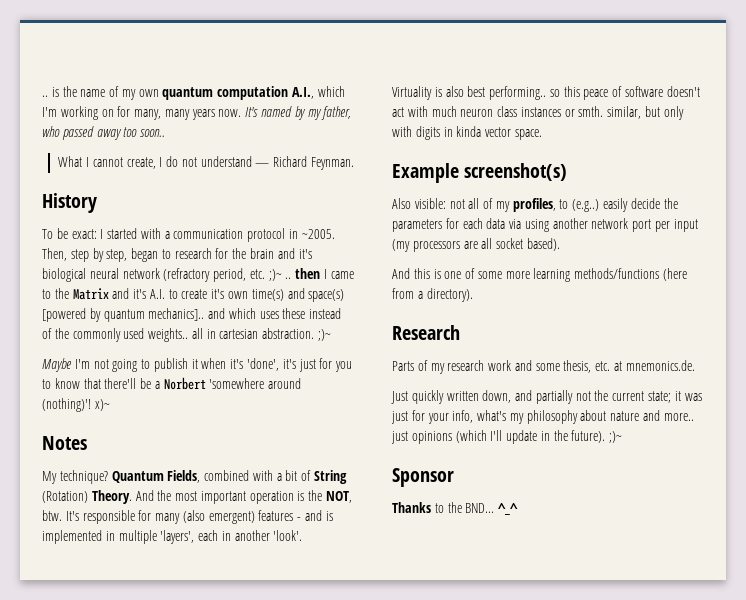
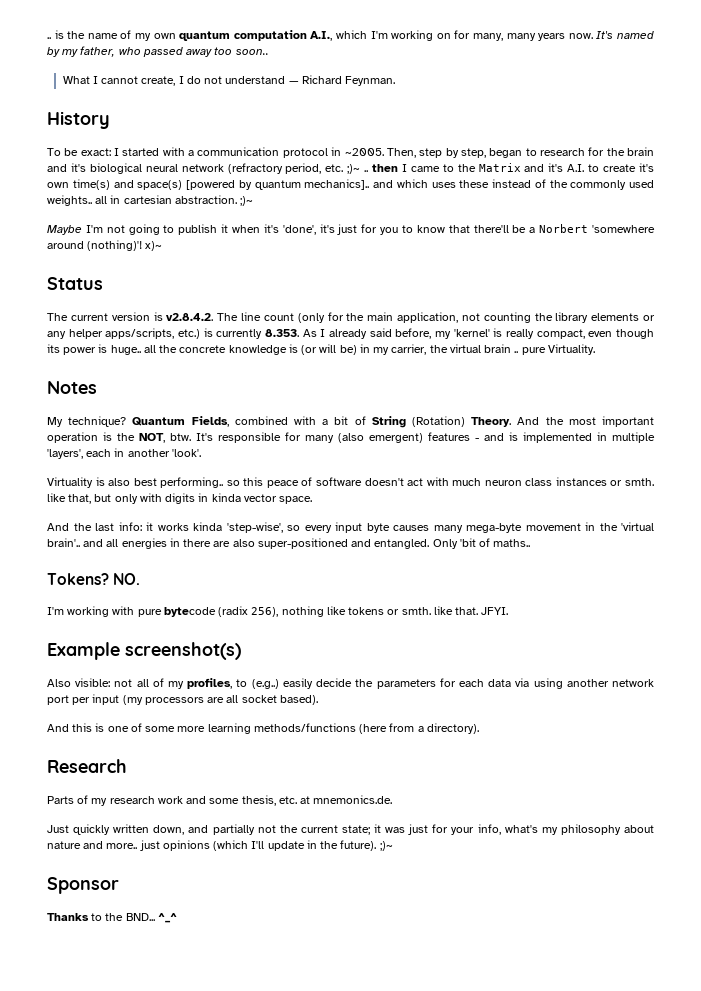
+ Status
+ The current version is v2.8.4.2. The line count (only for the main application, not counting the library elements or any helper apps/scripts, etc.) is currently 8.353. As I already said before, my 'kernel' is really compact, even though its power is huge.. all the concrete knowledge is (or will be) in my carrier, the virtual brain .. pure Virtuality.
- Virtuality is also best performing.. so this peace of software doesn't act with much neuron class instances or smth. similar, but only with digits in kinda vector space.
+ Virtuality is also best performing.. so this peace of software doesn't act with much neuron class instances or smth. like that, but only with digits in kinda vector space.
+ And the last info: it works kinda 'step-wise', so every input byte causes many mega-byte movement in the 'virtual brain'.. and all energies in there are also super-positioned and entangled. Only 'bit of maths..
+ Tokens? NO.
+ I'm working with pure bytecode (radix 256), nothing like tokens or smth. like that. JFYI.

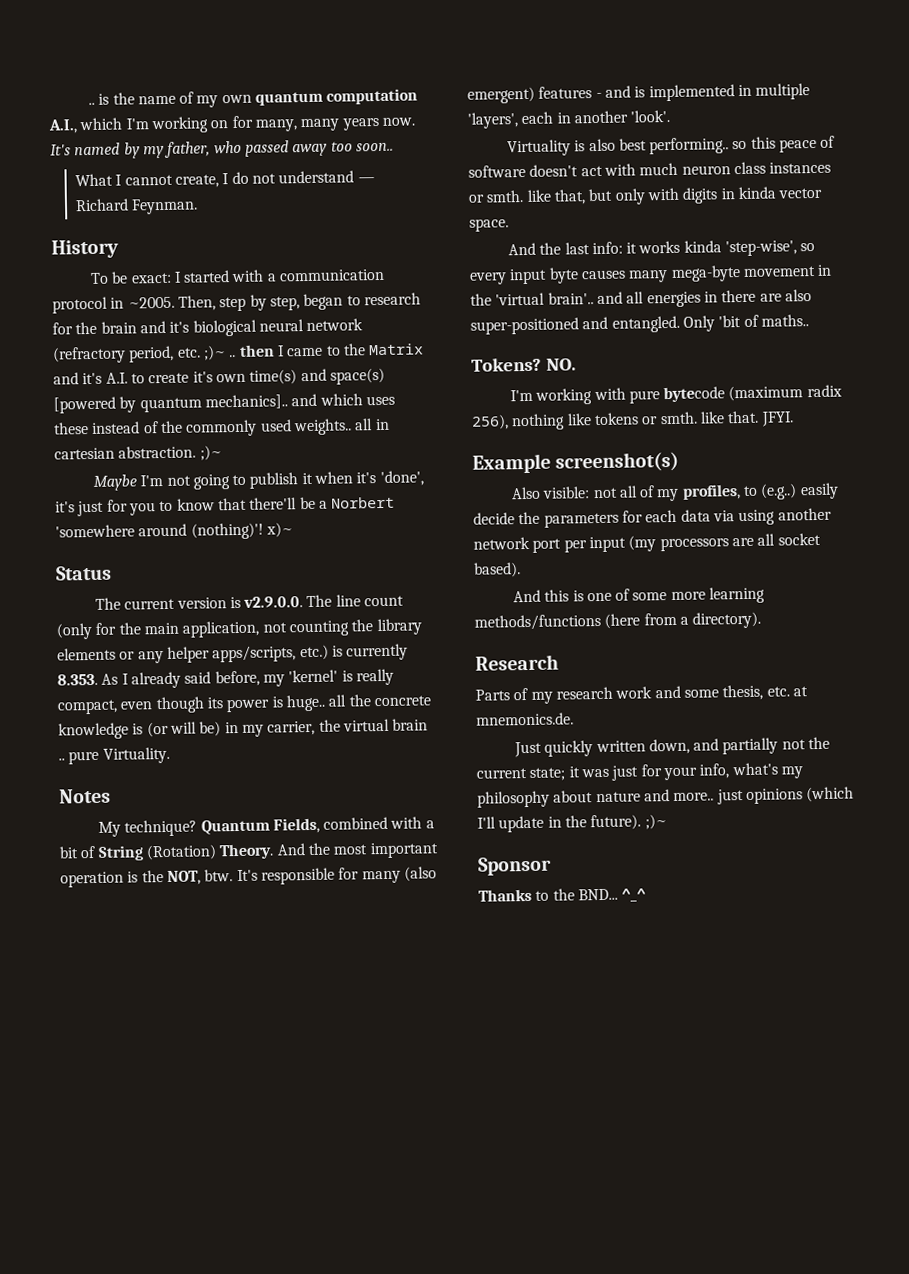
- The current version is v2.8.4.2. The line count (only for the main application, not counting the library elements or any helper apps/scripts, etc.) is currently 8.353. As I already said before, my 'kernel' is really compact, even though its power is huge.. all the concrete knowledge is (or will be) in my carrier, the virtual brain .. pure Virtuality.
+ The current version is v2.9.0.0. The line count (only for the main application, not counting the library elements or any helper apps/scripts, etc.) is currently 8.353. As I already said before, my 'kernel' is really compact, even though its power is huge.. all the concrete knowledge is (or will be) in my carrier, the virtual brain .. pure Virtuality.
- I'm working with pure bytecode (radix 256), nothing like tokens or smth. like that.
+ I'm working with pure bytecode (maximum radix 256), nothing like tokens or smth. like that.

